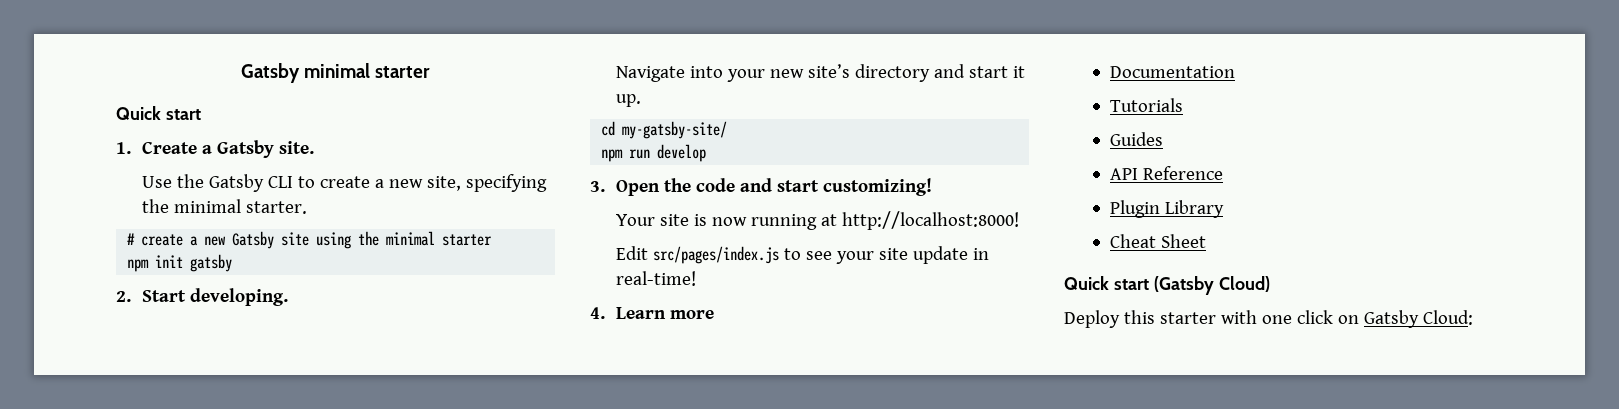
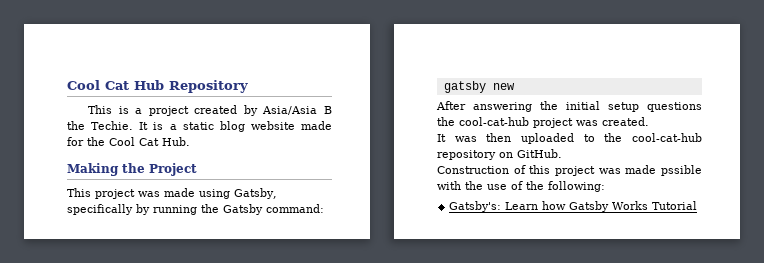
- Gatsby minimal starter
- Quick start
- 1. Create a Gatsby site.
- Use the Gatsby CLI to create a new site, specifying the minimal starter.
- # create a new Gatsby site using the minimal starter
- npm init gatsby
- 2. Start developing.
- Navigate into your new site’s directory and start it up.
- cd my-gatsby-site/
- npm run develop
- 3. Open the code and start customizing!
- Your site is now running at http://localhost:8000!
- Edit src/pages/index.js to see your site update in real-time!
- 4. Learn more
- Documentation
- Tutorials
- Guides
- API Reference
- Plugin Library
- Cheat Sheet
- Quick start (Gatsby Cloud)
- Deploy this starter with one click on Gatsby Cloud:
+ Cool Cat Hub Repository
+ This is a project created by Asia/Asia B the Techie. It is a static blog website made for the Cool Cat Hub.
+ Making the Project
+ This project was made using Gatsby, specifically by running the Gatsby command:
+ gatsby new
+ After answering the initial setup questions the cool-cat-hub project was created.
+ It was then uploaded to the cool-cat-hub repository on GitHub.
+ Construction of this project was made pssible with the use of the following:
+ Gatsby's: Learn how Gatsby Works Tutorial

